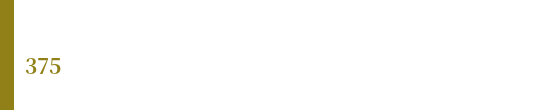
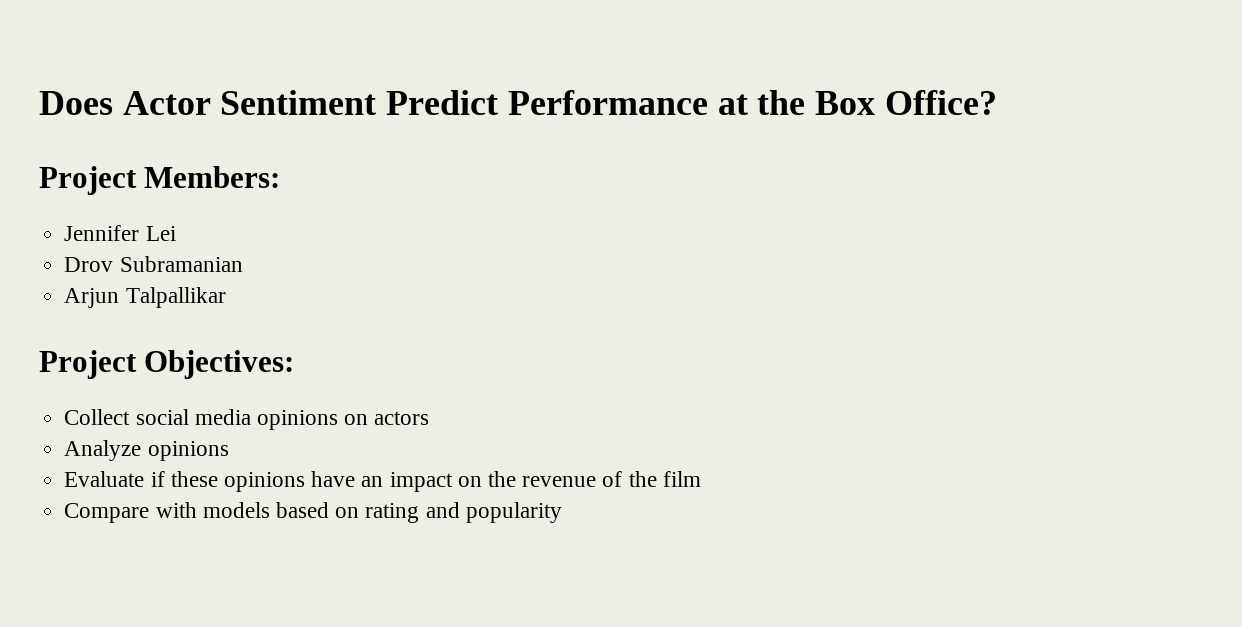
- 375
+ Does Actor Sentiment Predict Performance at the Box Office?
+ Project Members:
+ Jennifer Lei
+ Drov Subramanian
+ Arjun Talpallikar
+ Project Objectives:
+ Collect social media opinions on actors
+ Analyze opinions
+ Evaluate if these opinions have an impact on the revenue of the film
+ Compare with models based on rating and popularity

